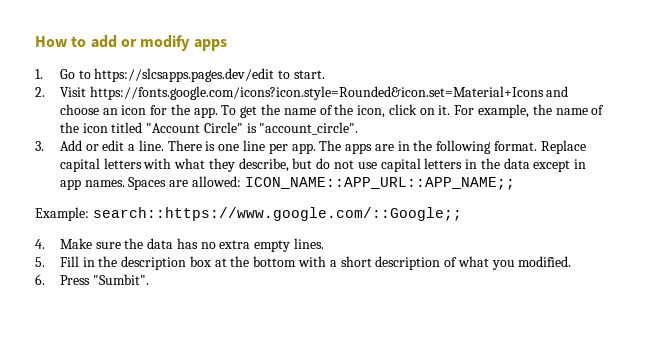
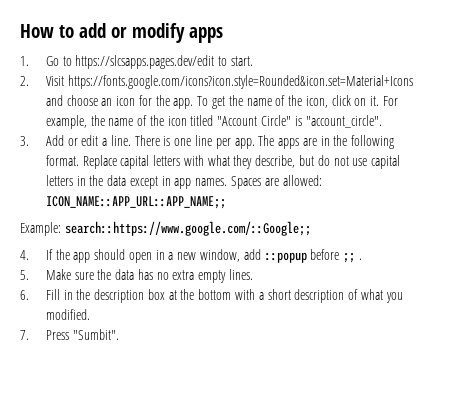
- 4. Make sure the data has no extra empty lines.
+ 4. If the app should open in a new window, add ::popup before ;; .
+ 5. Make sure the data has no extra empty lines.
- 5. Fill in the description box at the bottom with a short description of what you modified.
+ 6. Fill in the description box at the bottom with a short description of what you modified.
- 6. Press "Sumbit".
+ 7. Press "Sumbit".

